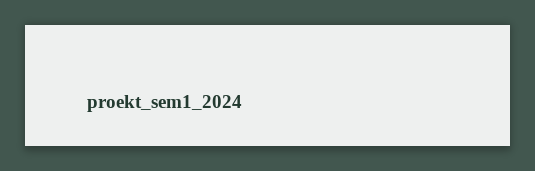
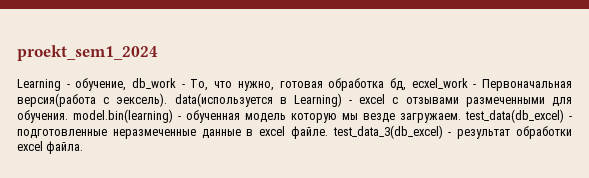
+ Learning - обучение, db_work - То, что нужно, готовая обработка бд, ecxel_work - Первоначальная версия(работа с эексель). data(используется в Learning) - excel с отзывами размеченными для обучения. model.bin(learning) - обученная модель которую мы везде загружаем. test_data(db_excel) - подготовленные неразмеченные данные в excel файле. test_data_3(db_excel) - результат обработки excel файла.

